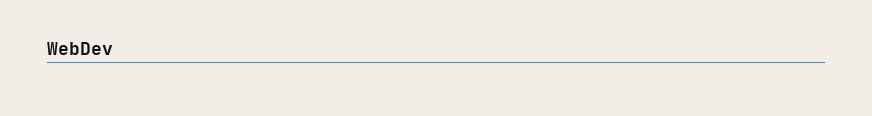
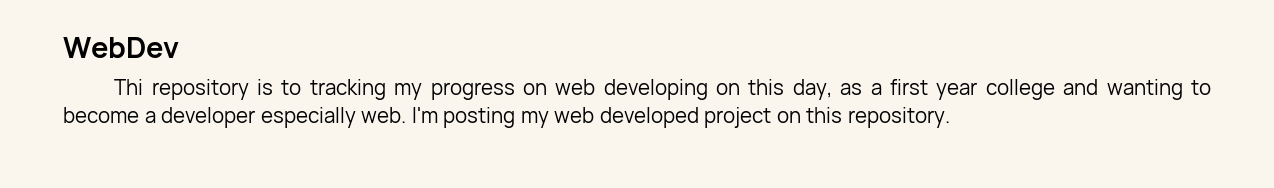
+ Thi repository is to tracking my progress on web developing on this day, as a first year college and wanting to become a developer especially web. I'm posting my web developed project on this repository.

